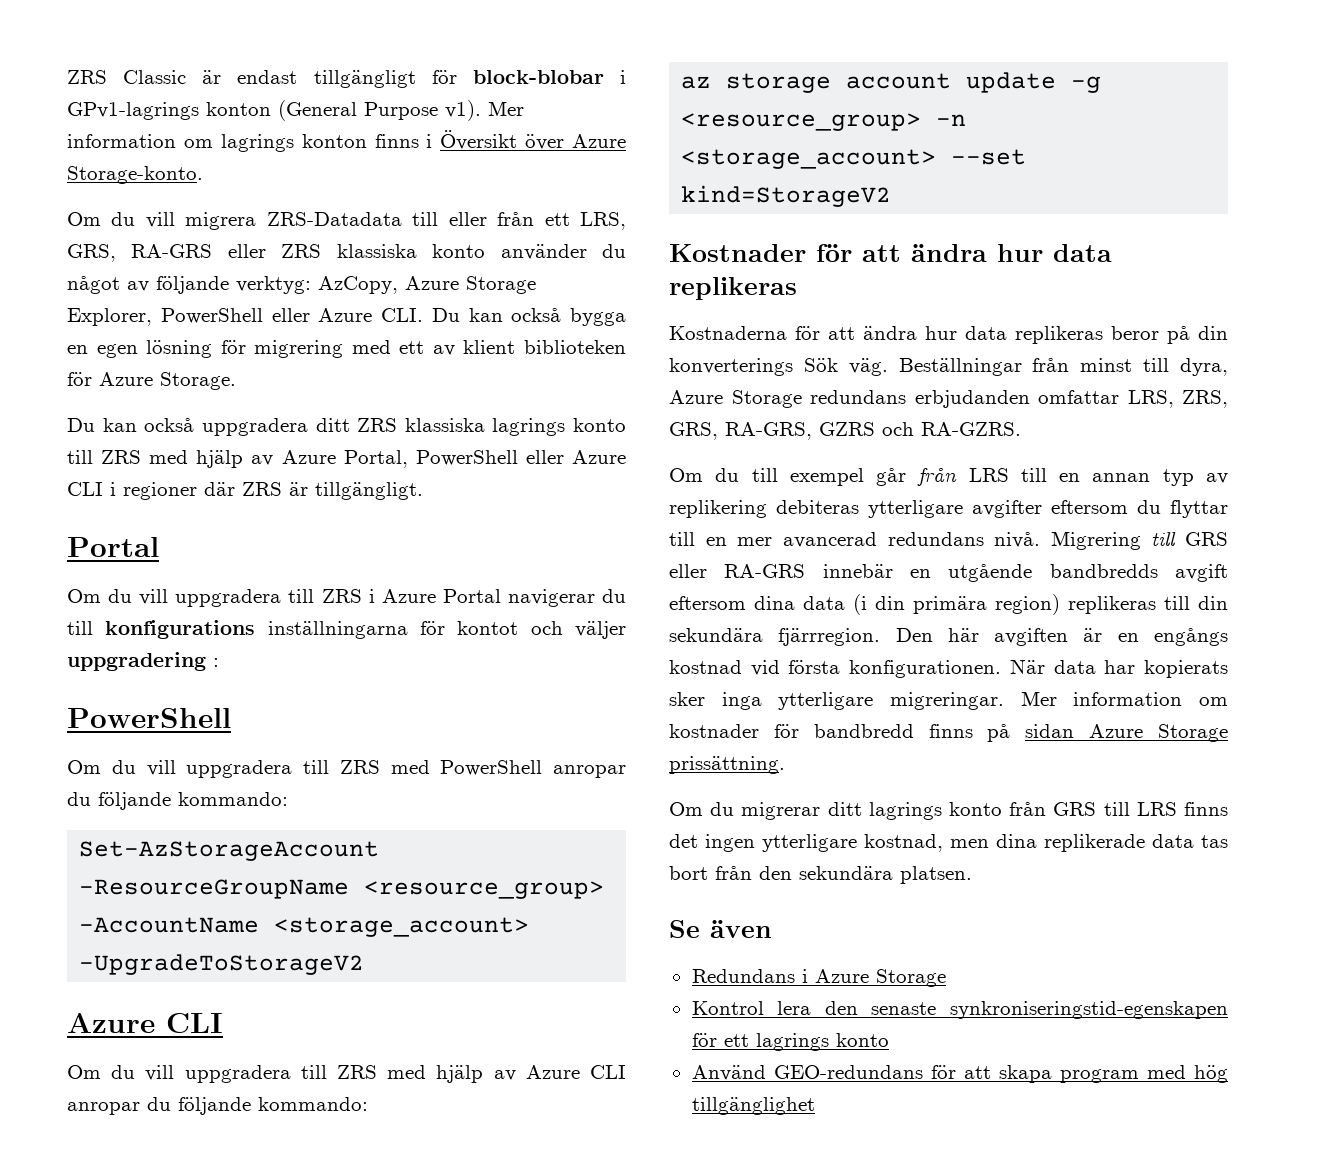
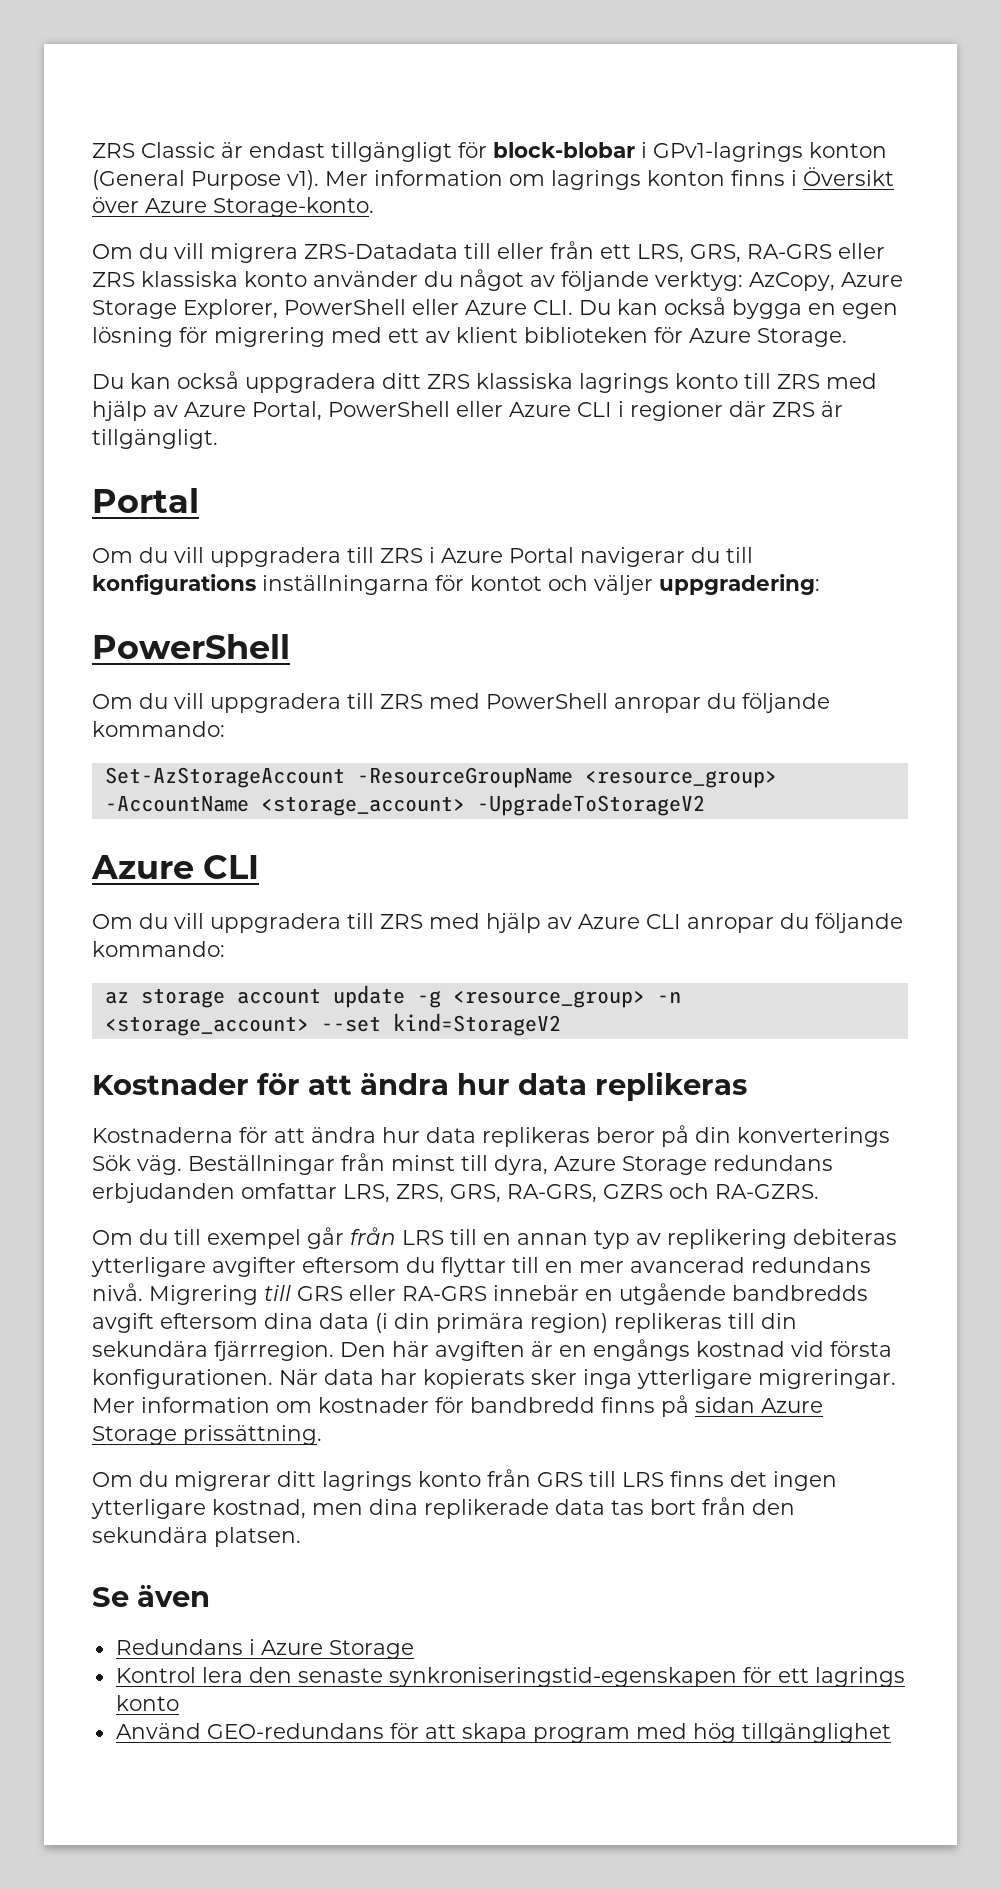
- Om du vill uppgradera till ZRS i Azure Portal navigerar du till konfigurations inställningarna för kontot och väljer uppgradering :
+ Om du vill uppgradera till ZRS i Azure Portal navigerar du till konfigurations inställningarna för kontot och väljer uppgradering:

